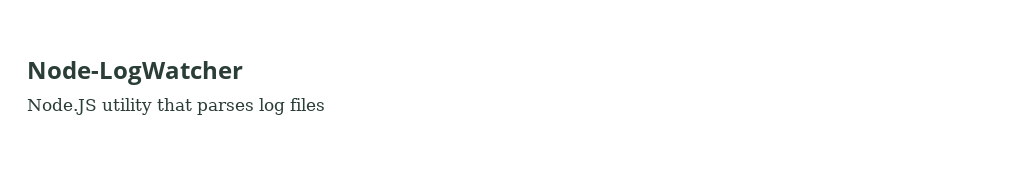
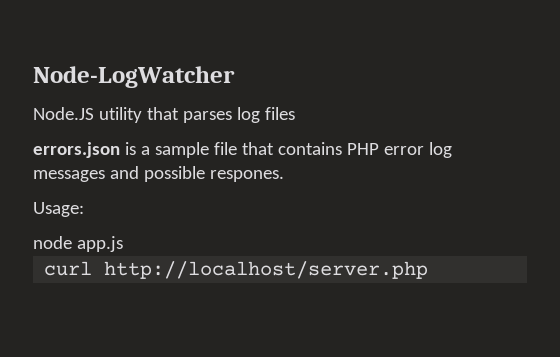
+ errors.json is a sample file that contains PHP error log messages and possible respones.
+ Usage:
+ node app.js
+ curl http://localhost/server.php

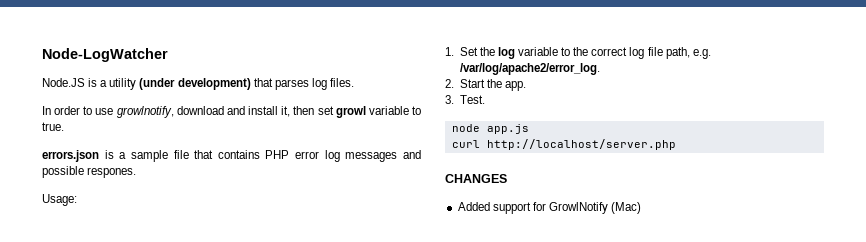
- Node.JS utility that parses log files
+ Node.JS is a utility (under development) that parses log files.
+ In order to use growlnotify, download and install it, then set growl variable to true.
+ 1. Set the log variable to the correct log file path, e.g. /var/log/apache2/error_log.
+ 2. Start the app.
+ 3. Test.
  node app.js
  curl http://localhost/server.php
+ CHANGES
+ Added support for GrowlNotify (Mac)

